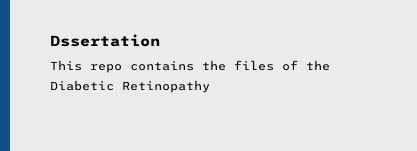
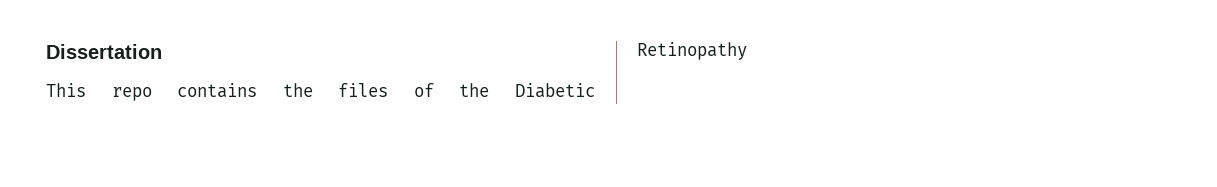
- Dssertation
+ Dissertation

